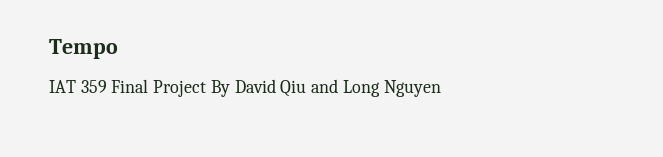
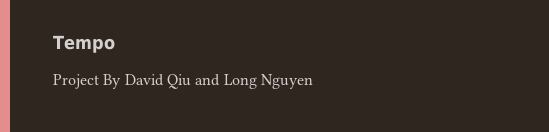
- IAT 359 Final Project By David Qiu and Long Nguyen
+ Project By David Qiu and Long Nguyen

